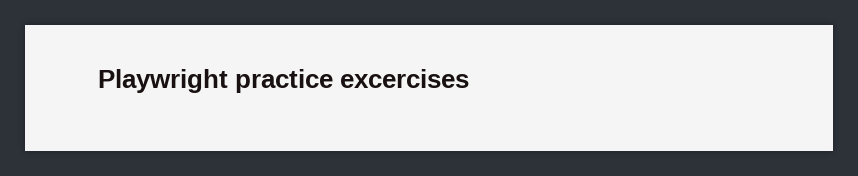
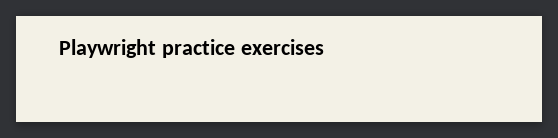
- Playwright practice excercises
+ Playwright practice exercises

